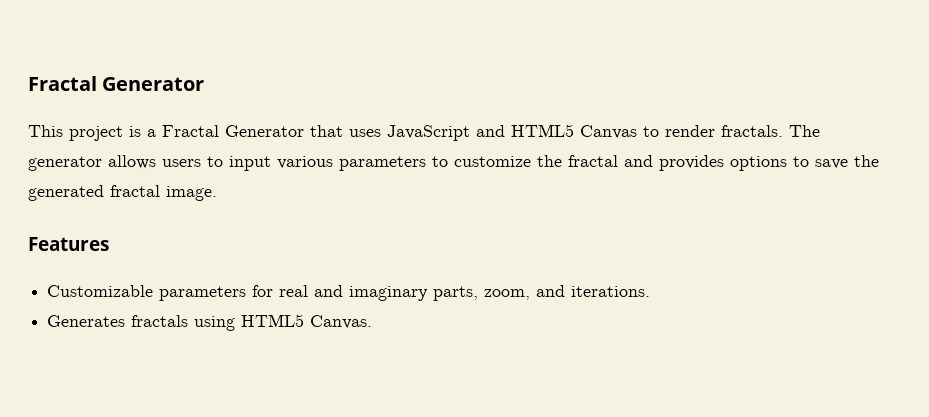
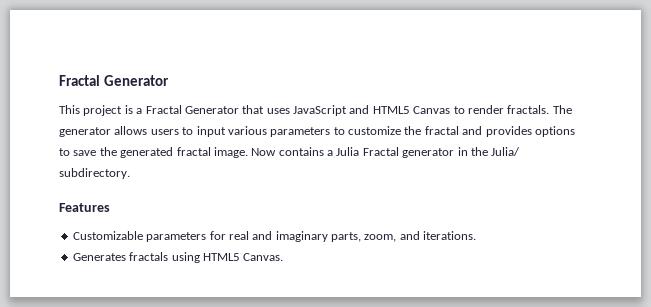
+ Now contains a Julia Fractal generator in the Julia/ subdirectory.

